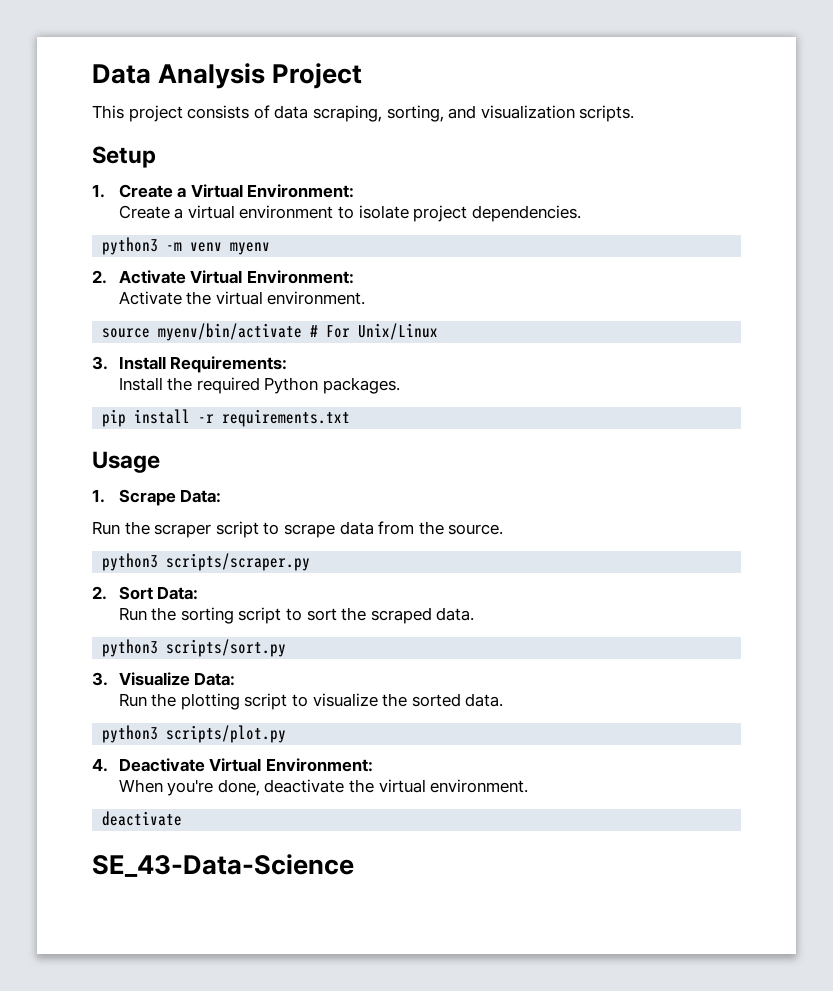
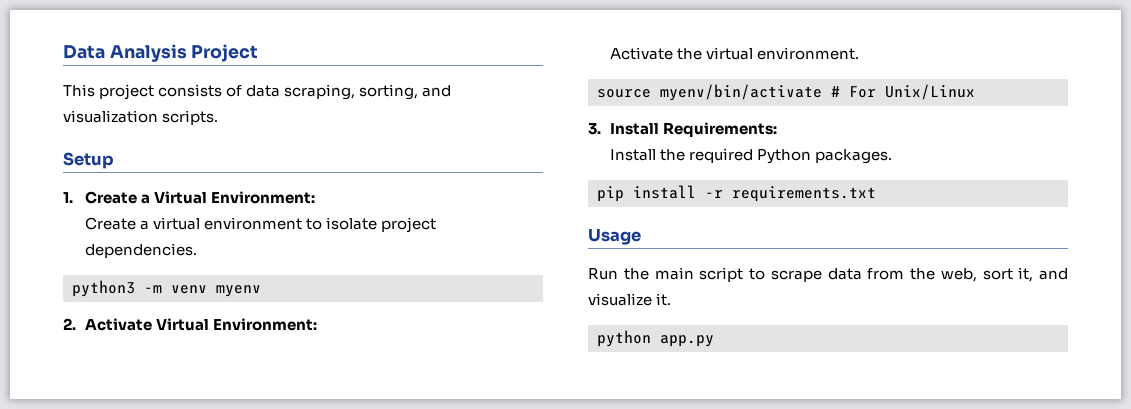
- 1. Scrape Data:
- Run the scraper script to scrape data from the source.
- python3 scripts/scraper.py
- 2. Sort Data:
- Run the sorting script to sort the scraped data.
- python3 scripts/sort.py
- 3. Visualize Data:
- Run the plotting script to visualize the sorted data.
- python3 scripts/plot.py
- 4. Deactivate Virtual Environment:
- When you're done, deactivate the virtual environment.
- deactivate
- SE_43-Data-Science
+ Run the main script to scrape data from the web, sort it, and visualize it.
+ python app.py

